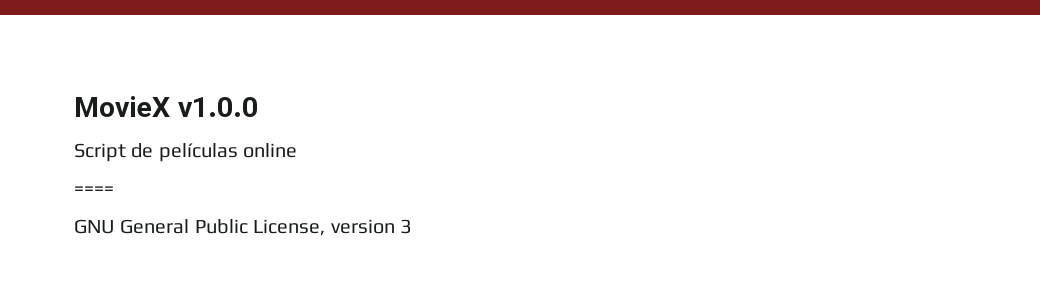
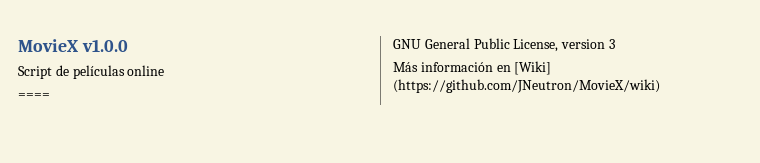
+ Más información en [Wiki] (https://github.com/JNeutron/MovieX/wiki)

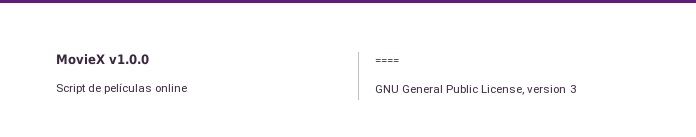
- Más información en [Wiki] (https://github.com/JNeutron/MovieX/wiki)

